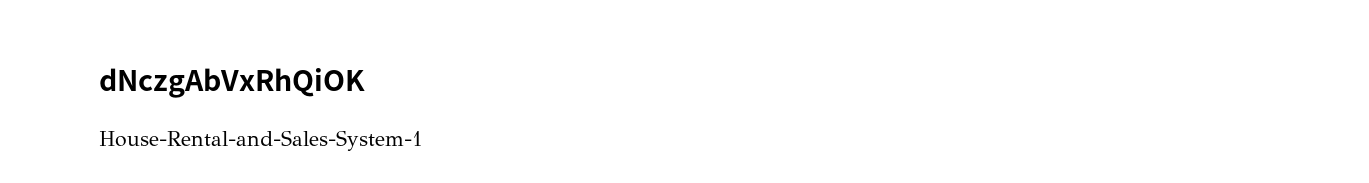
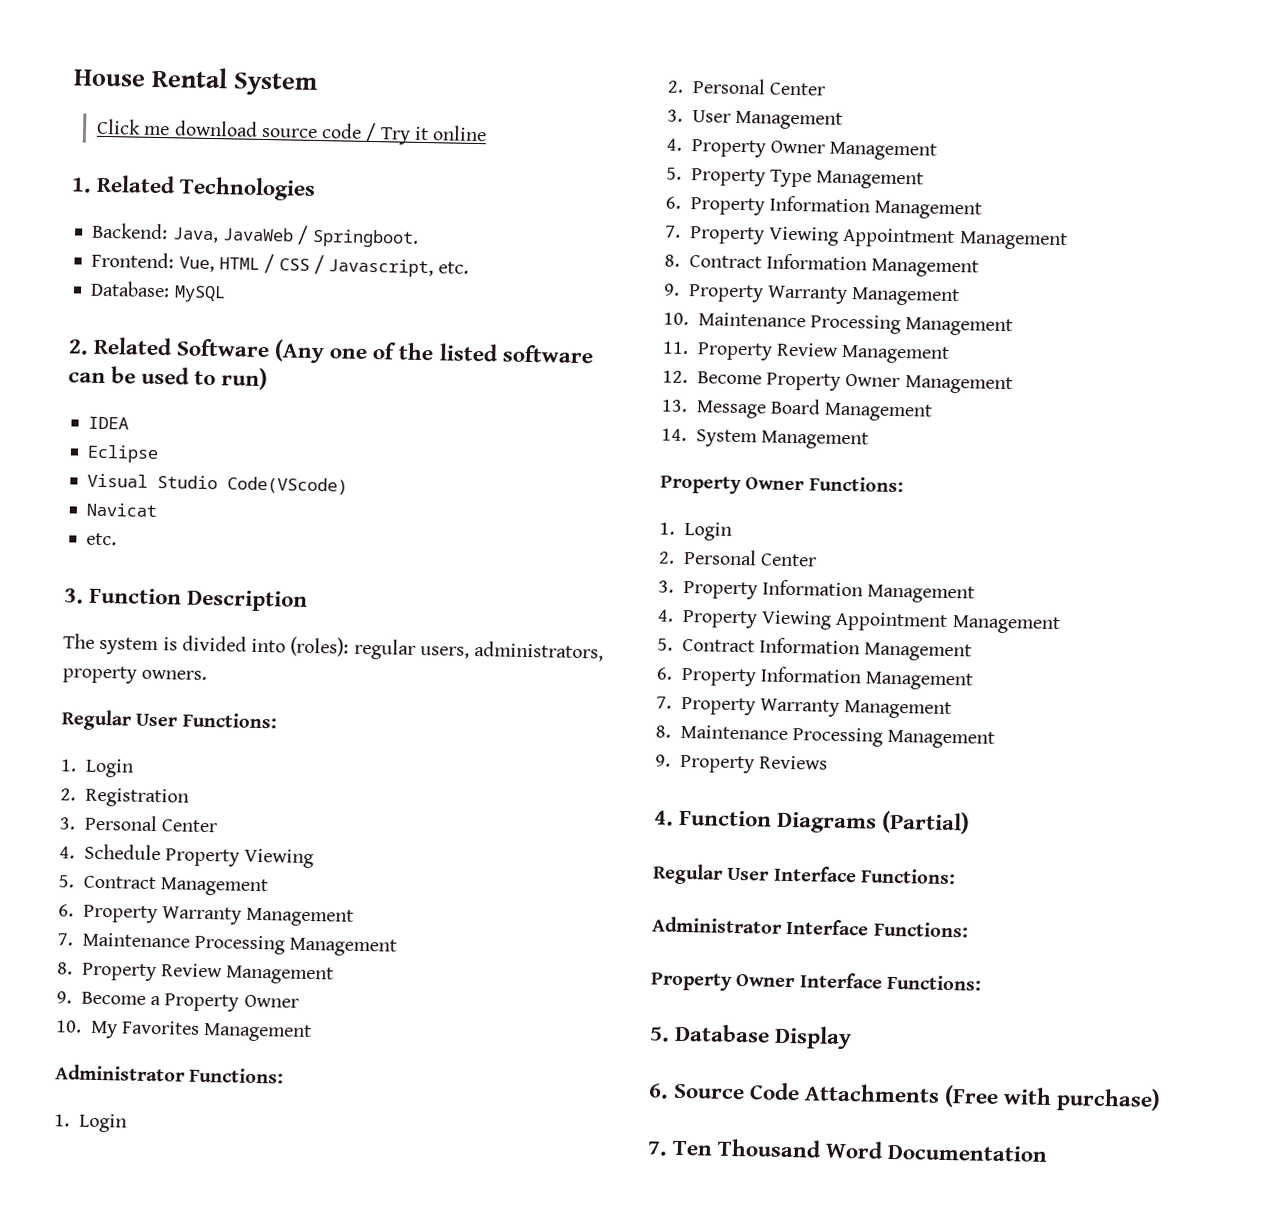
- dNczgAbVxRhQiOK
- House-Rental-and-Sales-System-1
+ House Rental System
+ Click me download source code / Try it online
+ 1. Related Technologies
+ Backend: Java, JavaWeb / Springboot.
+ Frontend: Vue, HTML / CSS / Javascript, etc.
+ Database: MySQL
+ 2. Related Software (Any one of the listed software can be used to run)
+ IDEA
+ Eclipse
+ Visual Studio Code(VScode)
+ Navicat
+ etc.
+ 3. Function Description
+ The system is divided into (roles): regular users, administrators, property owners.
+ Regular User Functions:
+ 1. Login
+ 2. Registration
+ 3. Personal Center
+ 4. Schedule Property Viewing
+ 5. Contract Management
+ 6. Property Warranty Management
+ 7. Maintenance Processing Management
+ 8. Property Review Management
+ 9. Become a Property Owner
+ 10. My Favorites Management
+ Administrator Functions:
+ 1. Login
+ 2. Personal Center
+ 3. User Management
+ 4. Property Owner Management
+ 5. Property Type Management
+ 6. Property Information Management
+ 7. Property Viewing Appointment Management
+ 8. Contract Information Management
+ 9. Property Warranty Management
+ 10. Maintenance Processing Management
+ 11. Property Review Management
+ 12. Become Property Owner Management
+ 13. Message Board Management
+ 14. System Management
+ Property Owner Functions:
+ 1. Login
+ 2. Personal Center
+ 3. Property Information Management
+ 4. Property Viewing Appointment Management
+ 5. Contract Information Management
+ 6. Property Information Management
+ 7. Property Warranty Management
+ 8. Maintenance Processing Management
+ 9. Property Reviews
+ 4. Function Diagrams (Partial)
+ Regular User Interface Functions:
+ Administrator Interface Functions:
+ Property Owner Interface Functions:
+ 5. Database Display
+ 6. Source Code Attachments (Free with purchase)
+ 7. Ten Thousand Word Documentation

